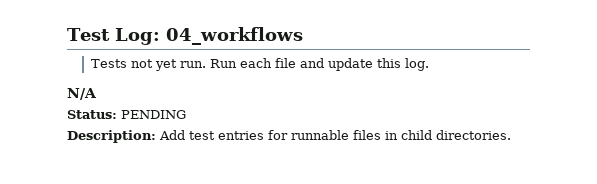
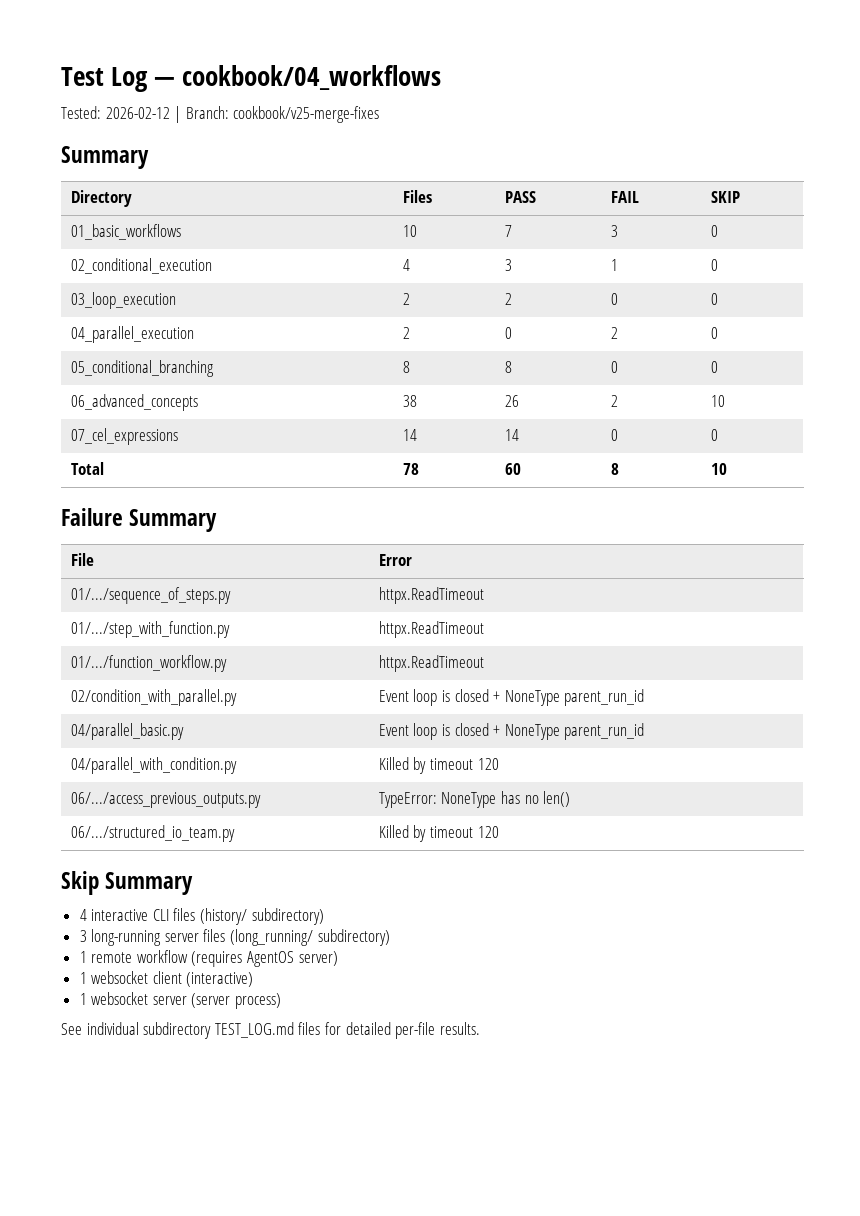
- Test Log: 04_workflows
- Tests not yet run. Run each file and update this log.
- N/A
- Status: PENDING
- Description: Add test entries for runnable files in child directories.
+ Test Log — cookbook/04_workflows
+ Tested: 2026-02-12 | Branch: cookbook/v25-merge-fixes
+ Summary
+ Directory | Files | PASS | FAIL | SKIP
+ 01_basic_workflows | 10 | 7 | 3 | 0
+ 02_conditional_execution | 4 | 3 | 1 | 0
+ 03_loop_execution | 2 | 2 | 0 | 0
+ 04_parallel_execution | 2 | 0 | 2 | 0
+ 05_conditional_branching | 8 | 8 | 0 | 0
+ 06_advanced_concepts | 38 | 26 | 2 | 10
+ 07_cel_expressions | 14 | 14 | 0 | 0
+ Total | 78 | 60 | 8 | 10
+ Failure Summary
+ File | Error
+ 01/.../sequence_of_steps.py | httpx.ReadTimeout
+ 01/.../step_with_function.py | httpx.ReadTimeout
+ 01/.../function_workflow.py | httpx.ReadTimeout
+ 02/condition_with_parallel.py | Event loop is closed + NoneType parent_run_id
+ 04/parallel_basic.py | Event loop is closed + NoneType parent_run_id
+ 04/parallel_with_condition.py | Killed by timeout 120
+ 06/.../access_previous_outputs.py | TypeError: NoneType has no len()
+ 06/.../structured_io_team.py | Killed by timeout 120
+ Skip Summary
+ 4 interactive CLI files (history/ subdirectory)
+ 3 long-running server files (long_running/ subdirectory)
+ 1 remote workflow (requires AgentOS server)
+ 1 websocket client (interactive)
+ 1 websocket server (server process)
+ See individual subdirectory TEST_LOG.md files for detailed per-file results.

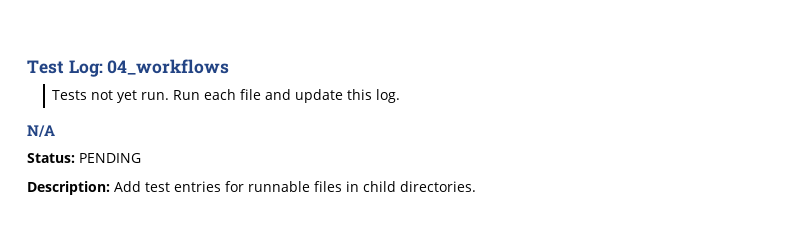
- Test Log — cookbook/04_workflows
- Tested: 2026-02-12 | Branch: cookbook/v25-merge-fixes
- Summary
- Directory | Files | PASS | FAIL | SKIP
- 01_basic_workflows | 10 | 7 | 3 | 0
- 02_conditional_execution | 4 | 3 | 1 | 0
- 03_loop_execution | 2 | 2 | 0 | 0
- 04_parallel_execution | 2 | 0 | 2 | 0
- 05_conditional_branching | 8 | 8 | 0 | 0
- 06_advanced_concepts | 38 | 26 | 2 | 10
- 07_cel_expressions | 14 | 14 | 0 | 0
- Total | 78 | 60 | 8 | 10
- Failure Summary
- File | Error
- 01/.../sequence_of_steps.py | httpx.ReadTimeout
- 01/.../step_with_function.py | httpx.ReadTimeout
- 01/.../function_workflow.py | httpx.ReadTimeout
- 02/condition_with_parallel.py | Event loop is closed + NoneType parent_run_id
- 04/parallel_basic.py | Event loop is closed + NoneType parent_run_id
- 04/parallel_with_condition.py | Killed by timeout 120
- 06/.../access_previous_outputs.py | TypeError: NoneType has no len()
- 06/.../structured_io_team.py | Killed by timeout 120
- Skip Summary
- 4 interactive CLI files (history/ subdirectory)
- 3 long-running server files (long_running/ subdirectory)
- 1 remote workflow (requires AgentOS server)
- 1 websocket client (interactive)
- 1 websocket server (server process)
- See individual subdirectory TEST_LOG.md files for detailed per-file results.
+ Test Log: 04_workflows
+ Tests not yet run. Run each file and update this log.
+ N/A
+ Status: PENDING
+ Description: Add test entries for runnable files in child directories.

